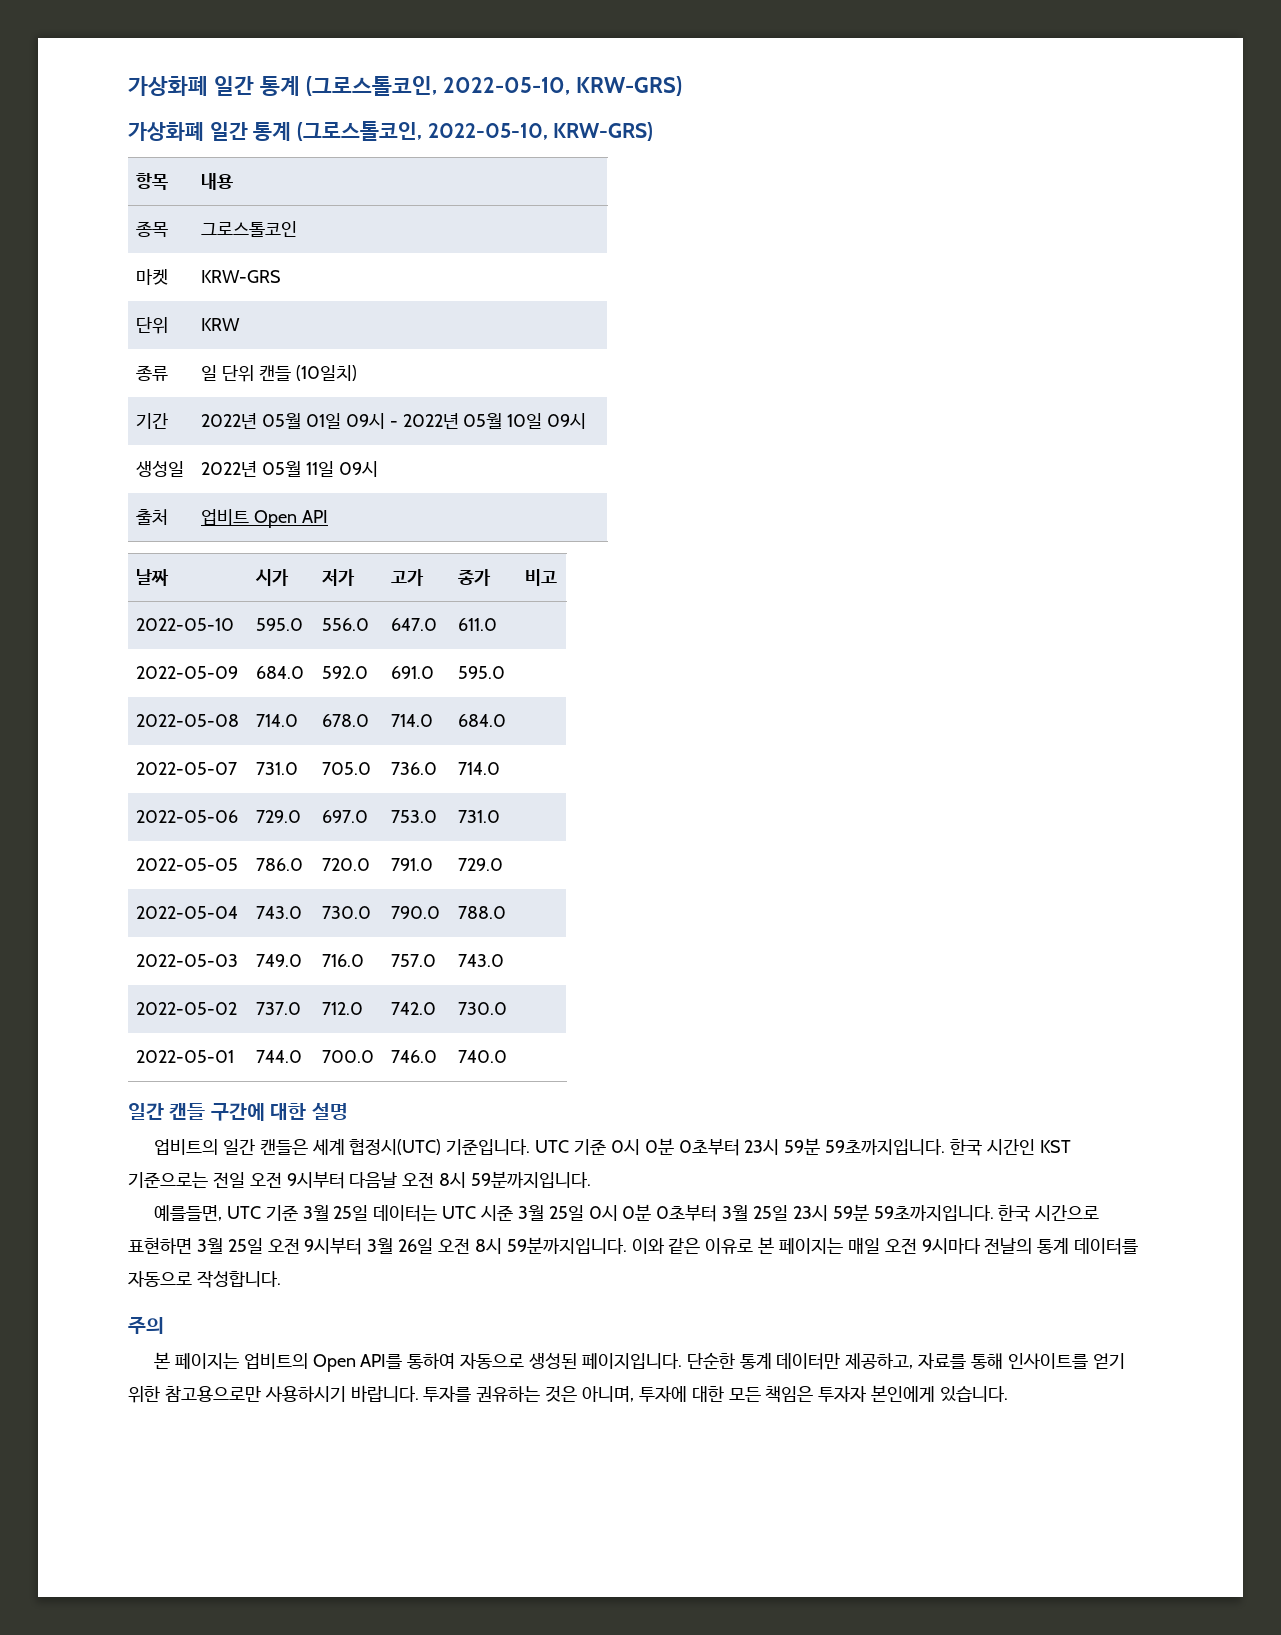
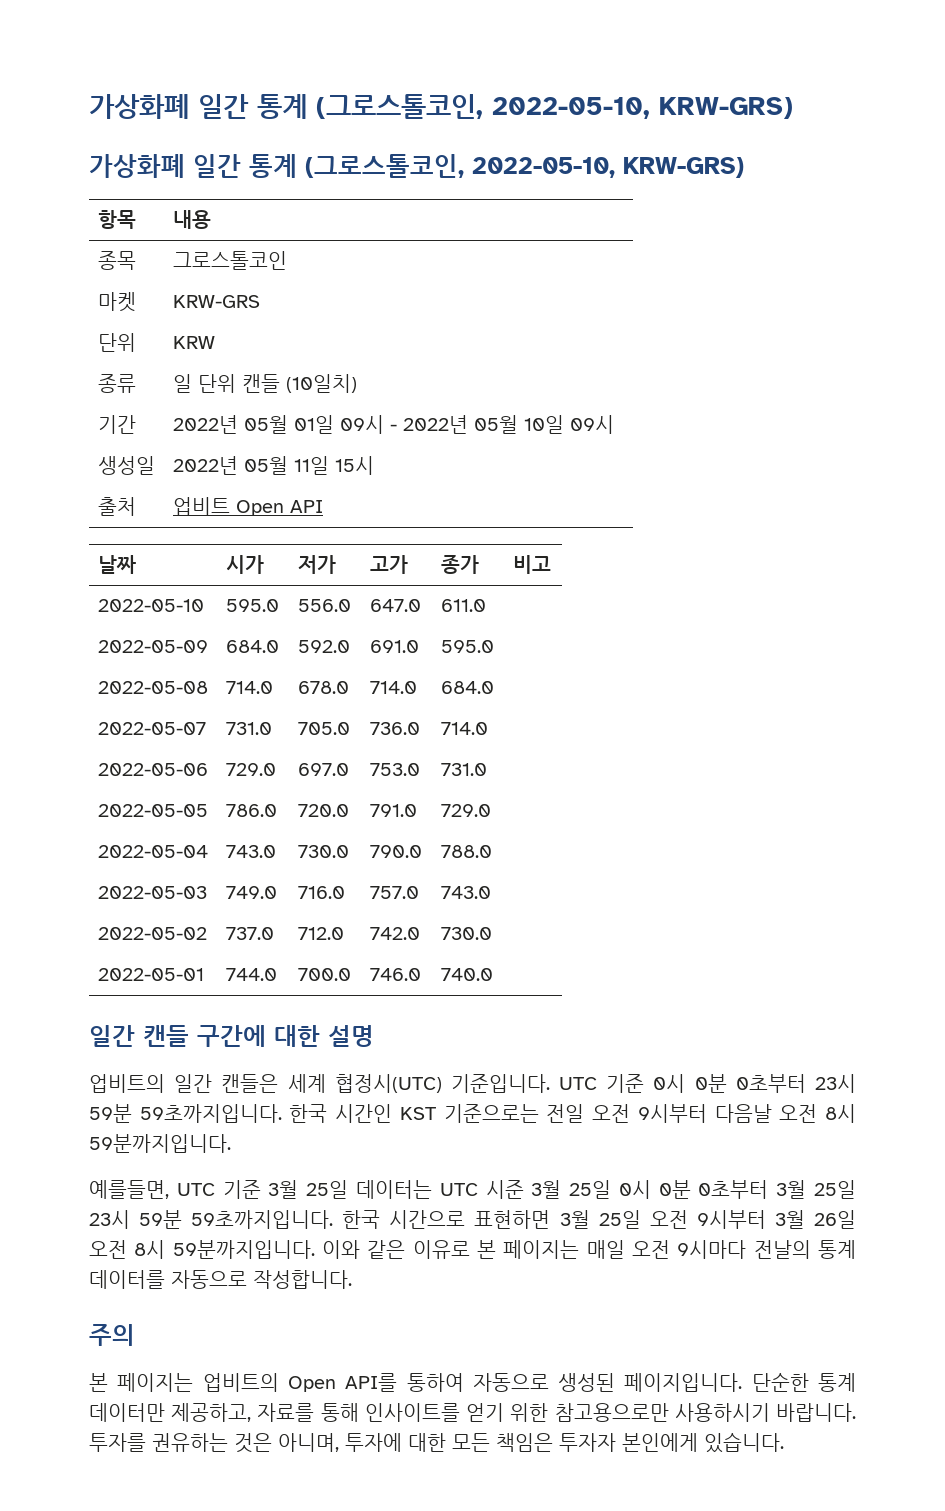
- 생성일 | 2022년 05월 11일 09시
+ 생성일 | 2022년 05월 11일 15시

